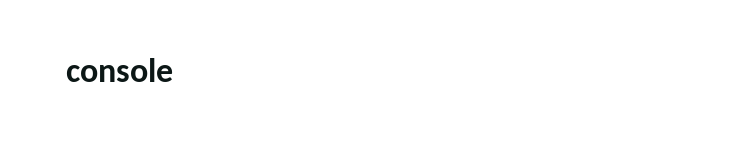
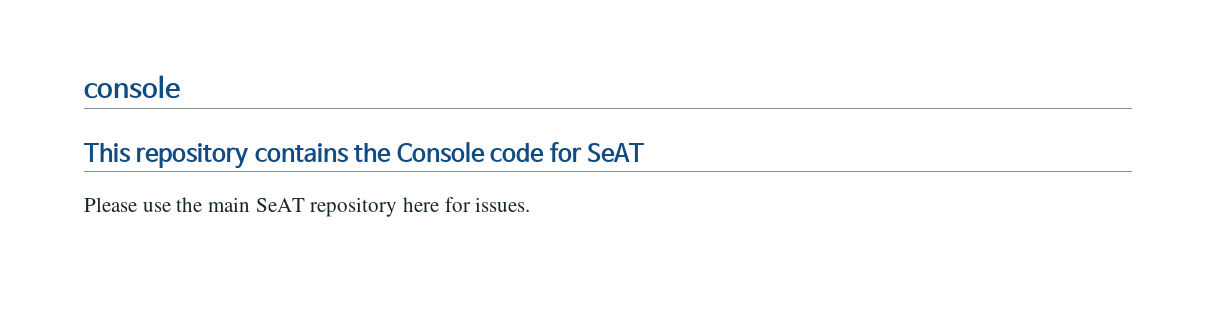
+ This repository contains the Console code for SeAT
+ Please use the main SeAT repository here for issues.

